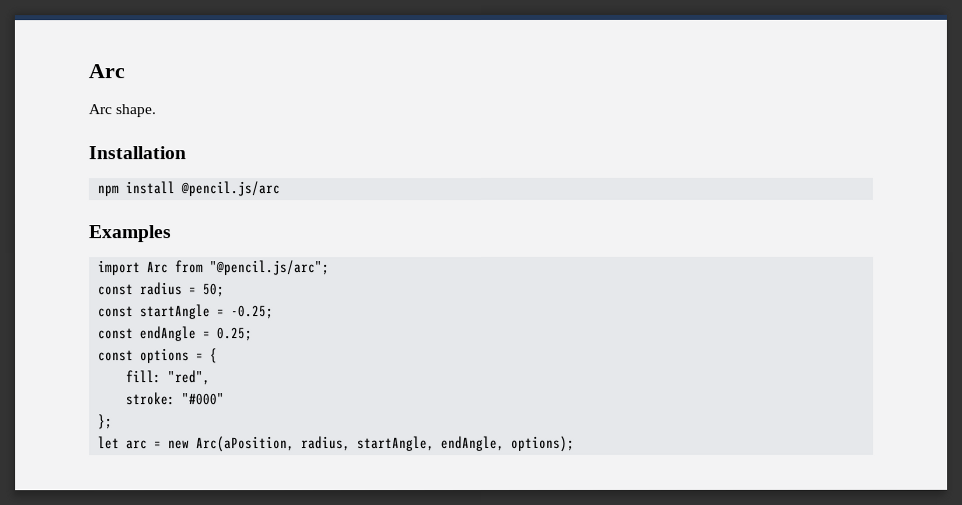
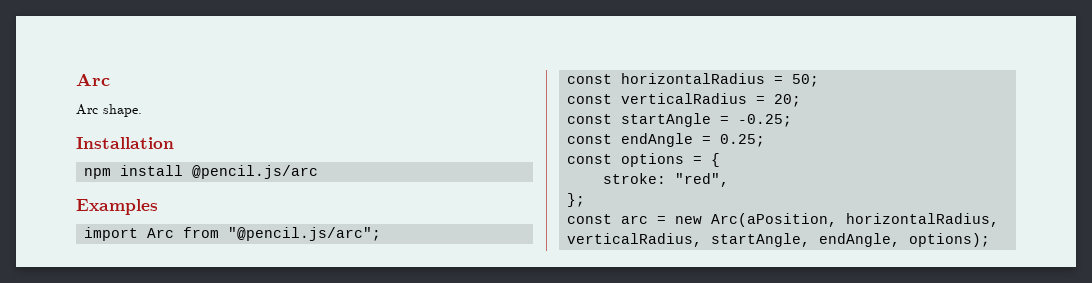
- const radius = 50;
+ const horizontalRadius = 50;
+ const verticalRadius = 20;
- fill: "red",
+ stroke: "red",
- stroke: "#000"
- let arc = new Arc(aPosition, radius, startAngle, endAngle, options);
+ const arc = new Arc(aPosition, horizontalRadius, verticalRadius, startAngle, endAngle, options);

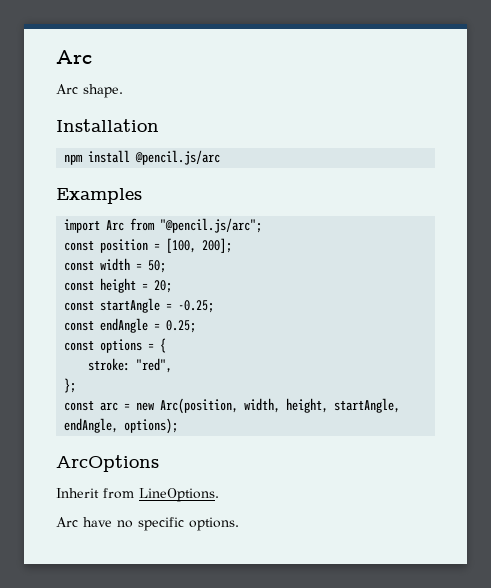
- const horizontalRadius = 50;
+ const position = [100, 200];
+ const width = 50;
- const verticalRadius = 20;
+ const height = 20;
- const arc = new Arc(aPosition, horizontalRadius, verticalRadius, startAngle, endAngle, options);
+ const arc = new Arc(position, width, height, startAngle, endAngle, options);
+ ArcOptions
+ Inherit from LineOptions.
+ Arc have no specific options.

